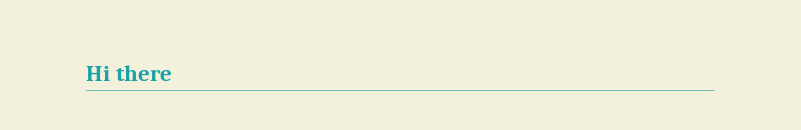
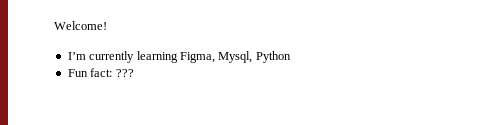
- Hi there
+ Welcome!
+ I’m currently learning Figma, Mysql, Python
+ Fun fact: ???

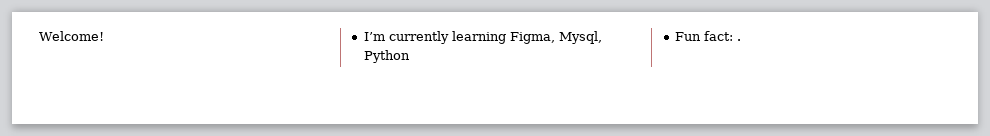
- Fun fact: ???
+ Fun fact: .

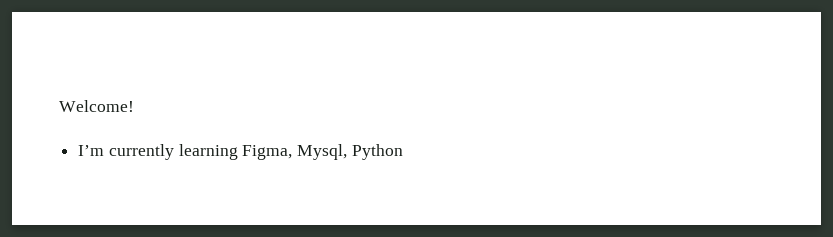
- Fun fact: .

